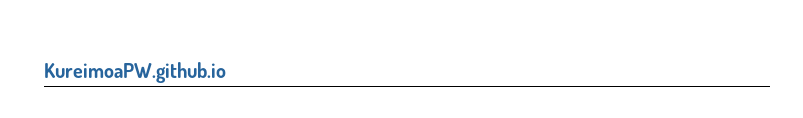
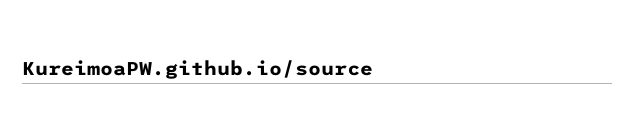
- KureimoaPW.github.io
+ KureimoaPW.github.io/source

